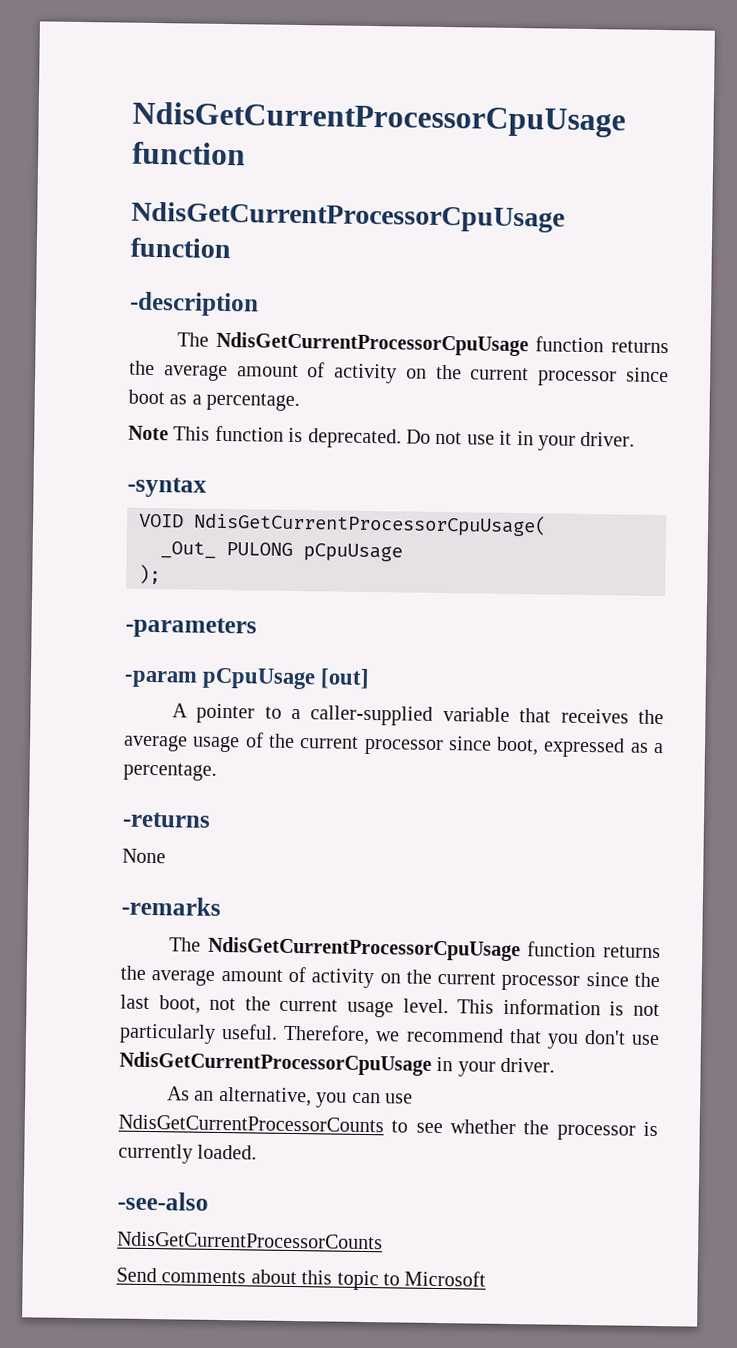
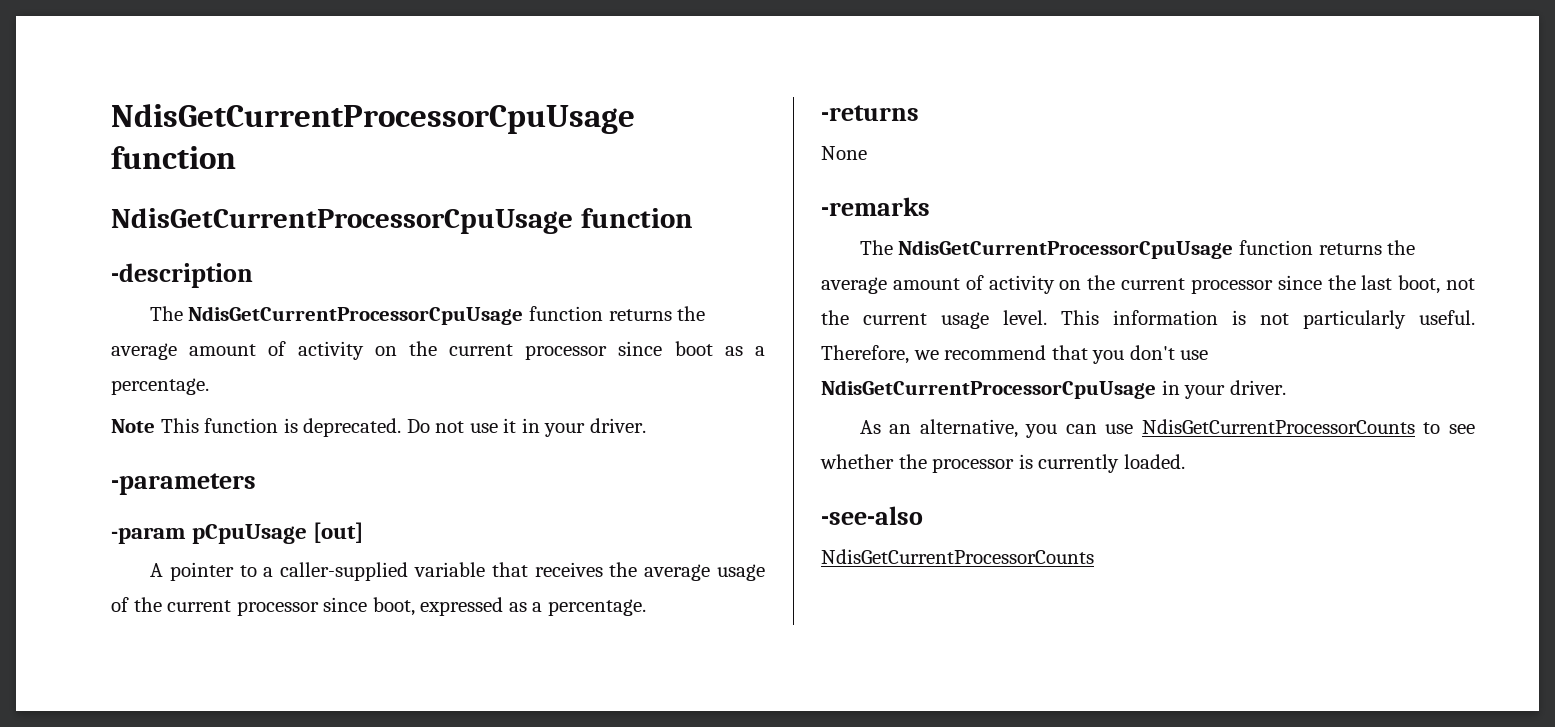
- -syntax
- VOID NdisGetCurrentProcessorCpuUsage(
- _Out_ PULONG pCpuUsage
- );
- Send comments about this topic to Microsoft

